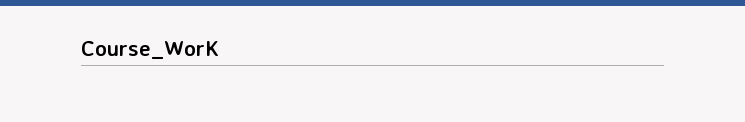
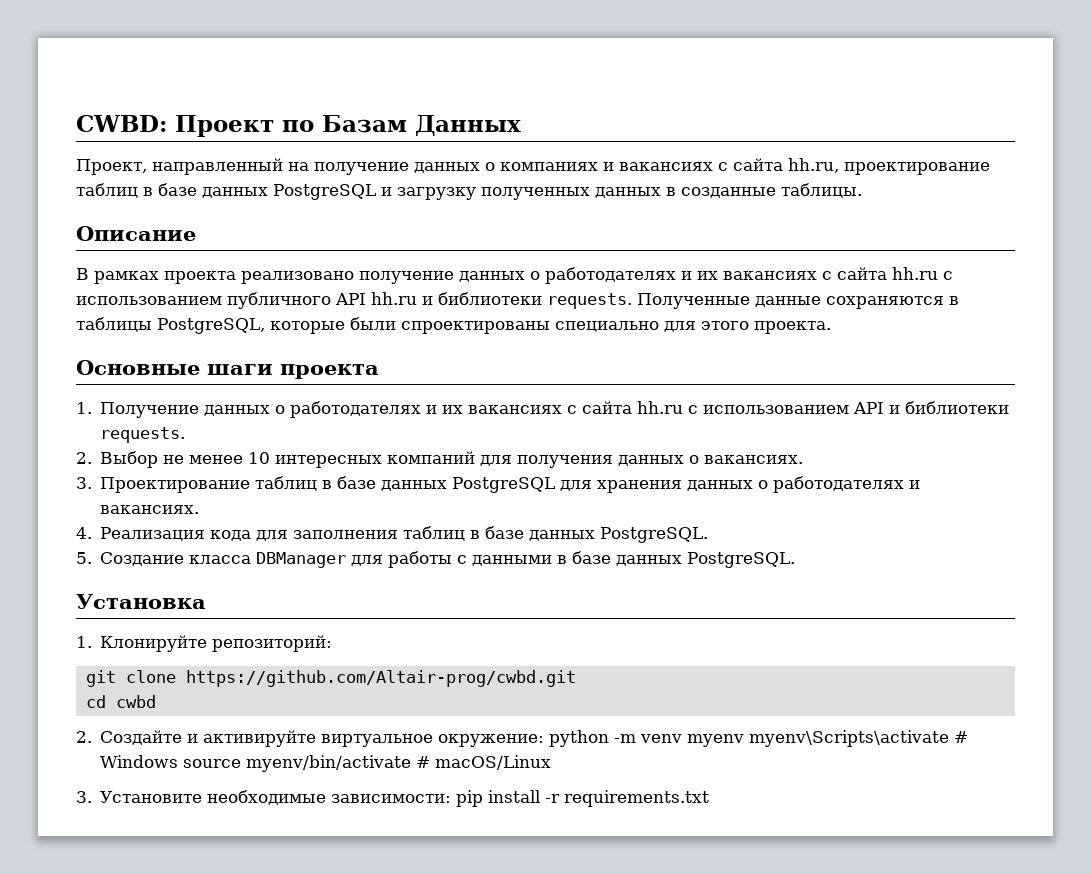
- Course_WorK
+ CWBD: Проект по Базам Данных
+ Проект, направленный на получение данных о компаниях и вакансиях с сайта hh.ru, проектирование таблиц в базе данных PostgreSQL и загрузку полученных данных в созданные таблицы.
+ Описание
+ В рамках проекта реализовано получение данных о работодателях и их вакансиях с сайта hh.ru с использованием публичного API hh.ru и библиотеки requests. Полученные данные сохраняются в таблицы PostgreSQL, которые были спроектированы специально для этого проекта.
+ Основные шаги проекта
+ 1. Получение данных о работодателях и их вакансиях с сайта hh.ru с использованием API и библиотеки requests.
+ 2. Выбор не менее 10 интересных компаний для получения данных о вакансиях.
+ 3. Проектирование таблиц в базе данных PostgreSQL для хранения данных о работодателях и вакансиях.
+ 4. Реализация кода для заполнения таблиц в базе данных PostgreSQL.
+ 5. Создание класса DBManager для работы с данными в базе данных PostgreSQL.
+ Установка
+ 1. Клонируйте репозиторий:
+ git clone https://github.com/Altair-prog/cwbd.git
+ cd cwbd
+ 2. Создайте и активируйте виртуальное окружение: python -m venv myenv myenv\Scripts\activate # Windows source myenv/bin/activate # macOS/Linux
+ 3. Установите необходимые зависимости: pip install -r requirements.txt

